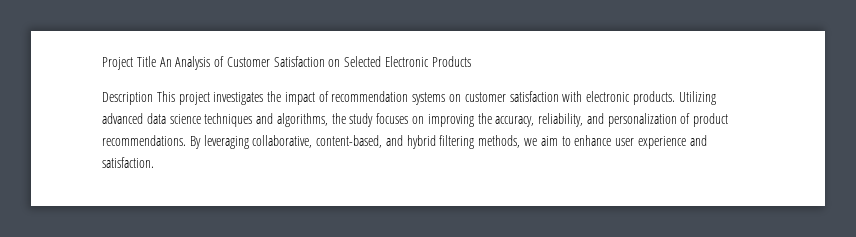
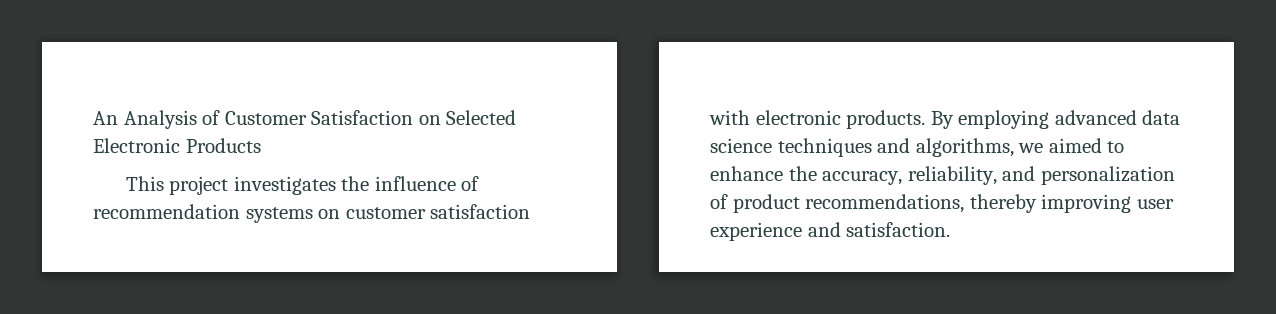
- Project Title An Analysis of Customer Satisfaction on Selected Electronic Products
+ An Analysis of Customer Satisfaction on Selected Electronic Products
- Description This project investigates the impact of recommendation systems on customer satisfaction with electronic products.
+ This project investigates the influence of recommendation systems on customer satisfaction with electronic products.
- Utilizing advanced data science techniques and algorithms, the study focuses on improving the accuracy, reliability, and personalization of product recommendations. By leveraging collaborative, content-based, and hybrid filtering methods, we aim to enhance user experience and satisfaction.
+ By employing advanced data science techniques and algorithms, we aimed to enhance the accuracy, reliability, and personalization of product recommendations, thereby improving user experience and satisfaction.

